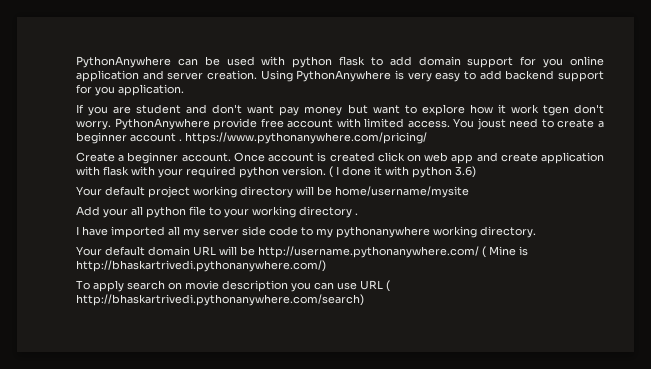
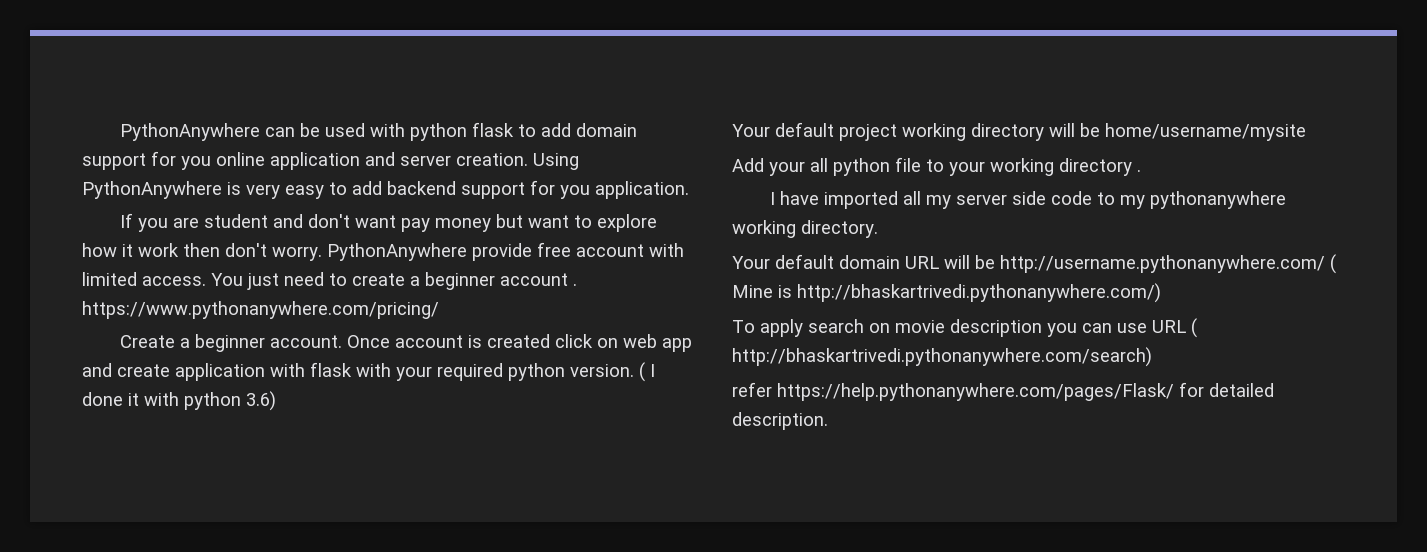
- If you are student and don't want pay money but want to explore how it work tgen don't worry.
+ If you are student and don't want pay money but want to explore how it work then don't worry.
- You joust need to create a beginner account . https://www.pythonanywhere.com/pricing/
+ You just need to create a beginner account . https://www.pythonanywhere.com/pricing/
+ refer https://help.pythonanywhere.com/pages/Flask/ for detailed description.

